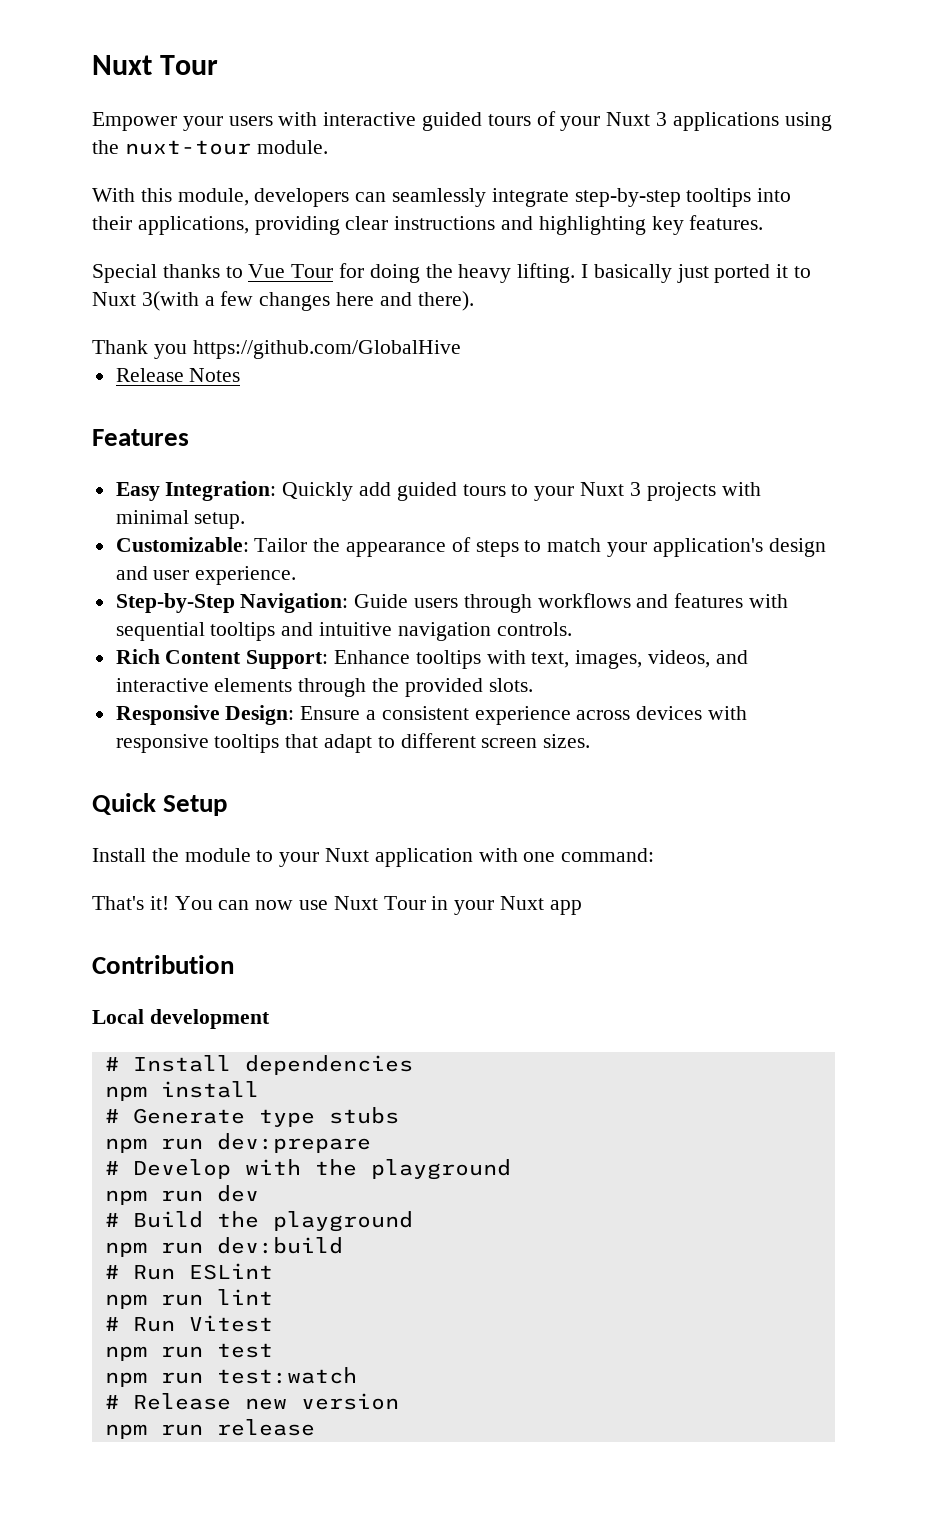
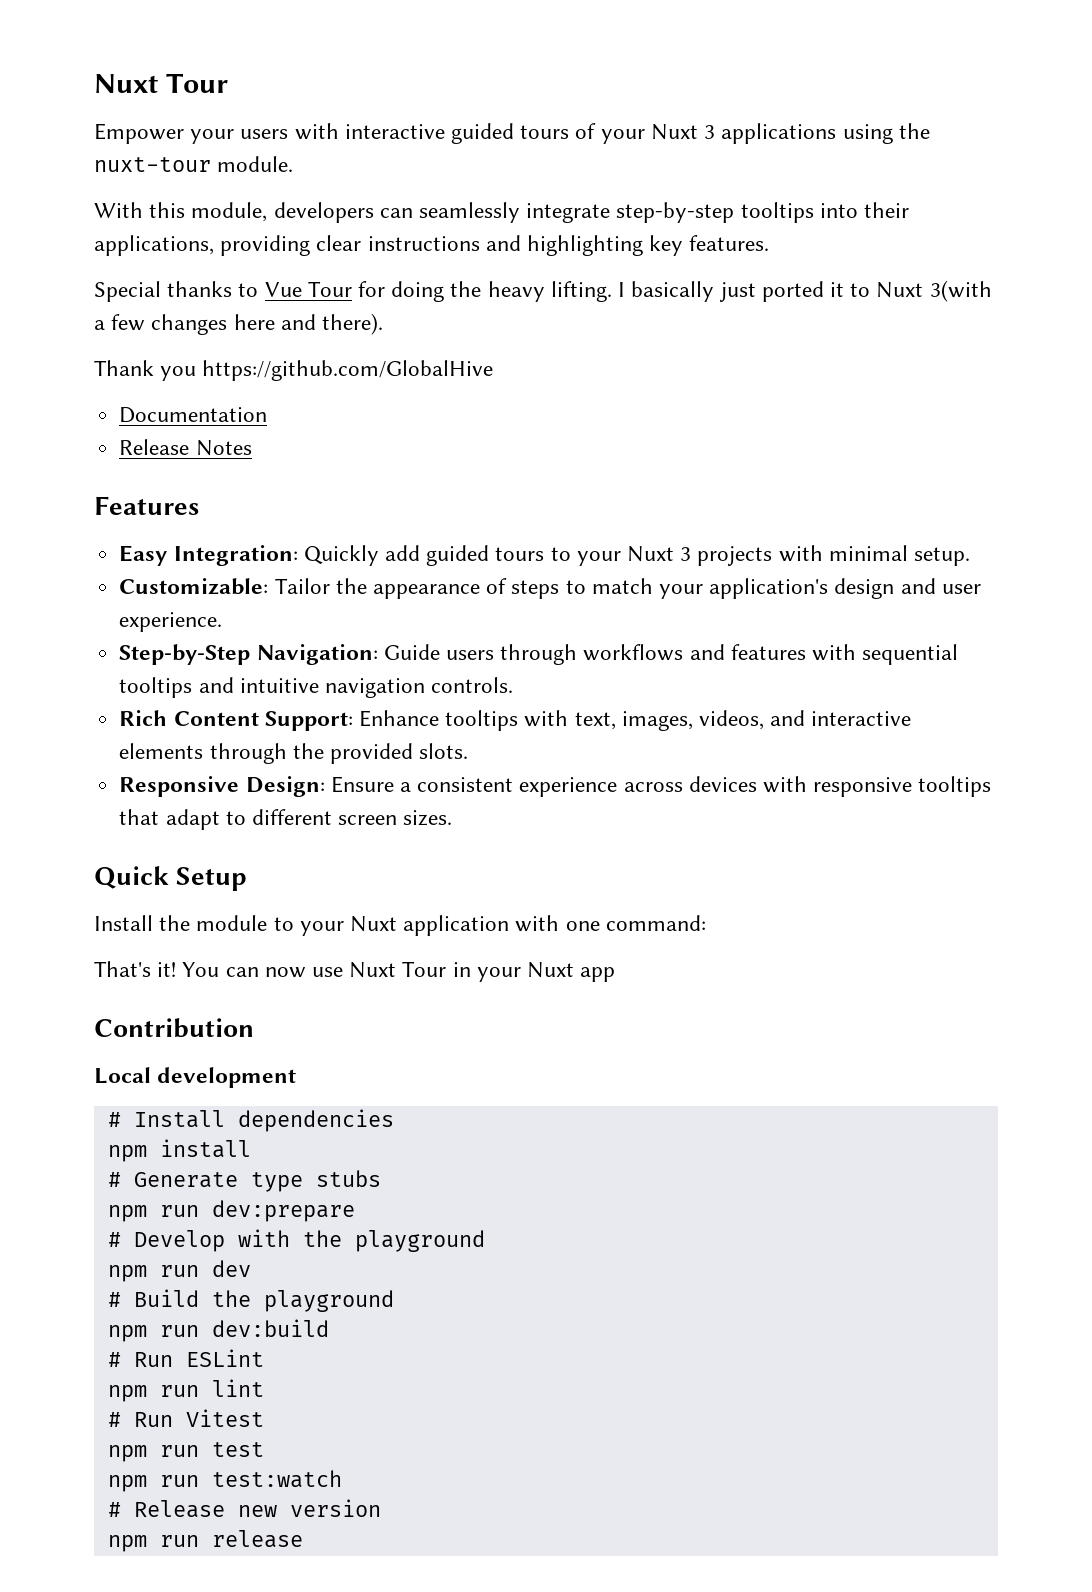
+ Documentation

